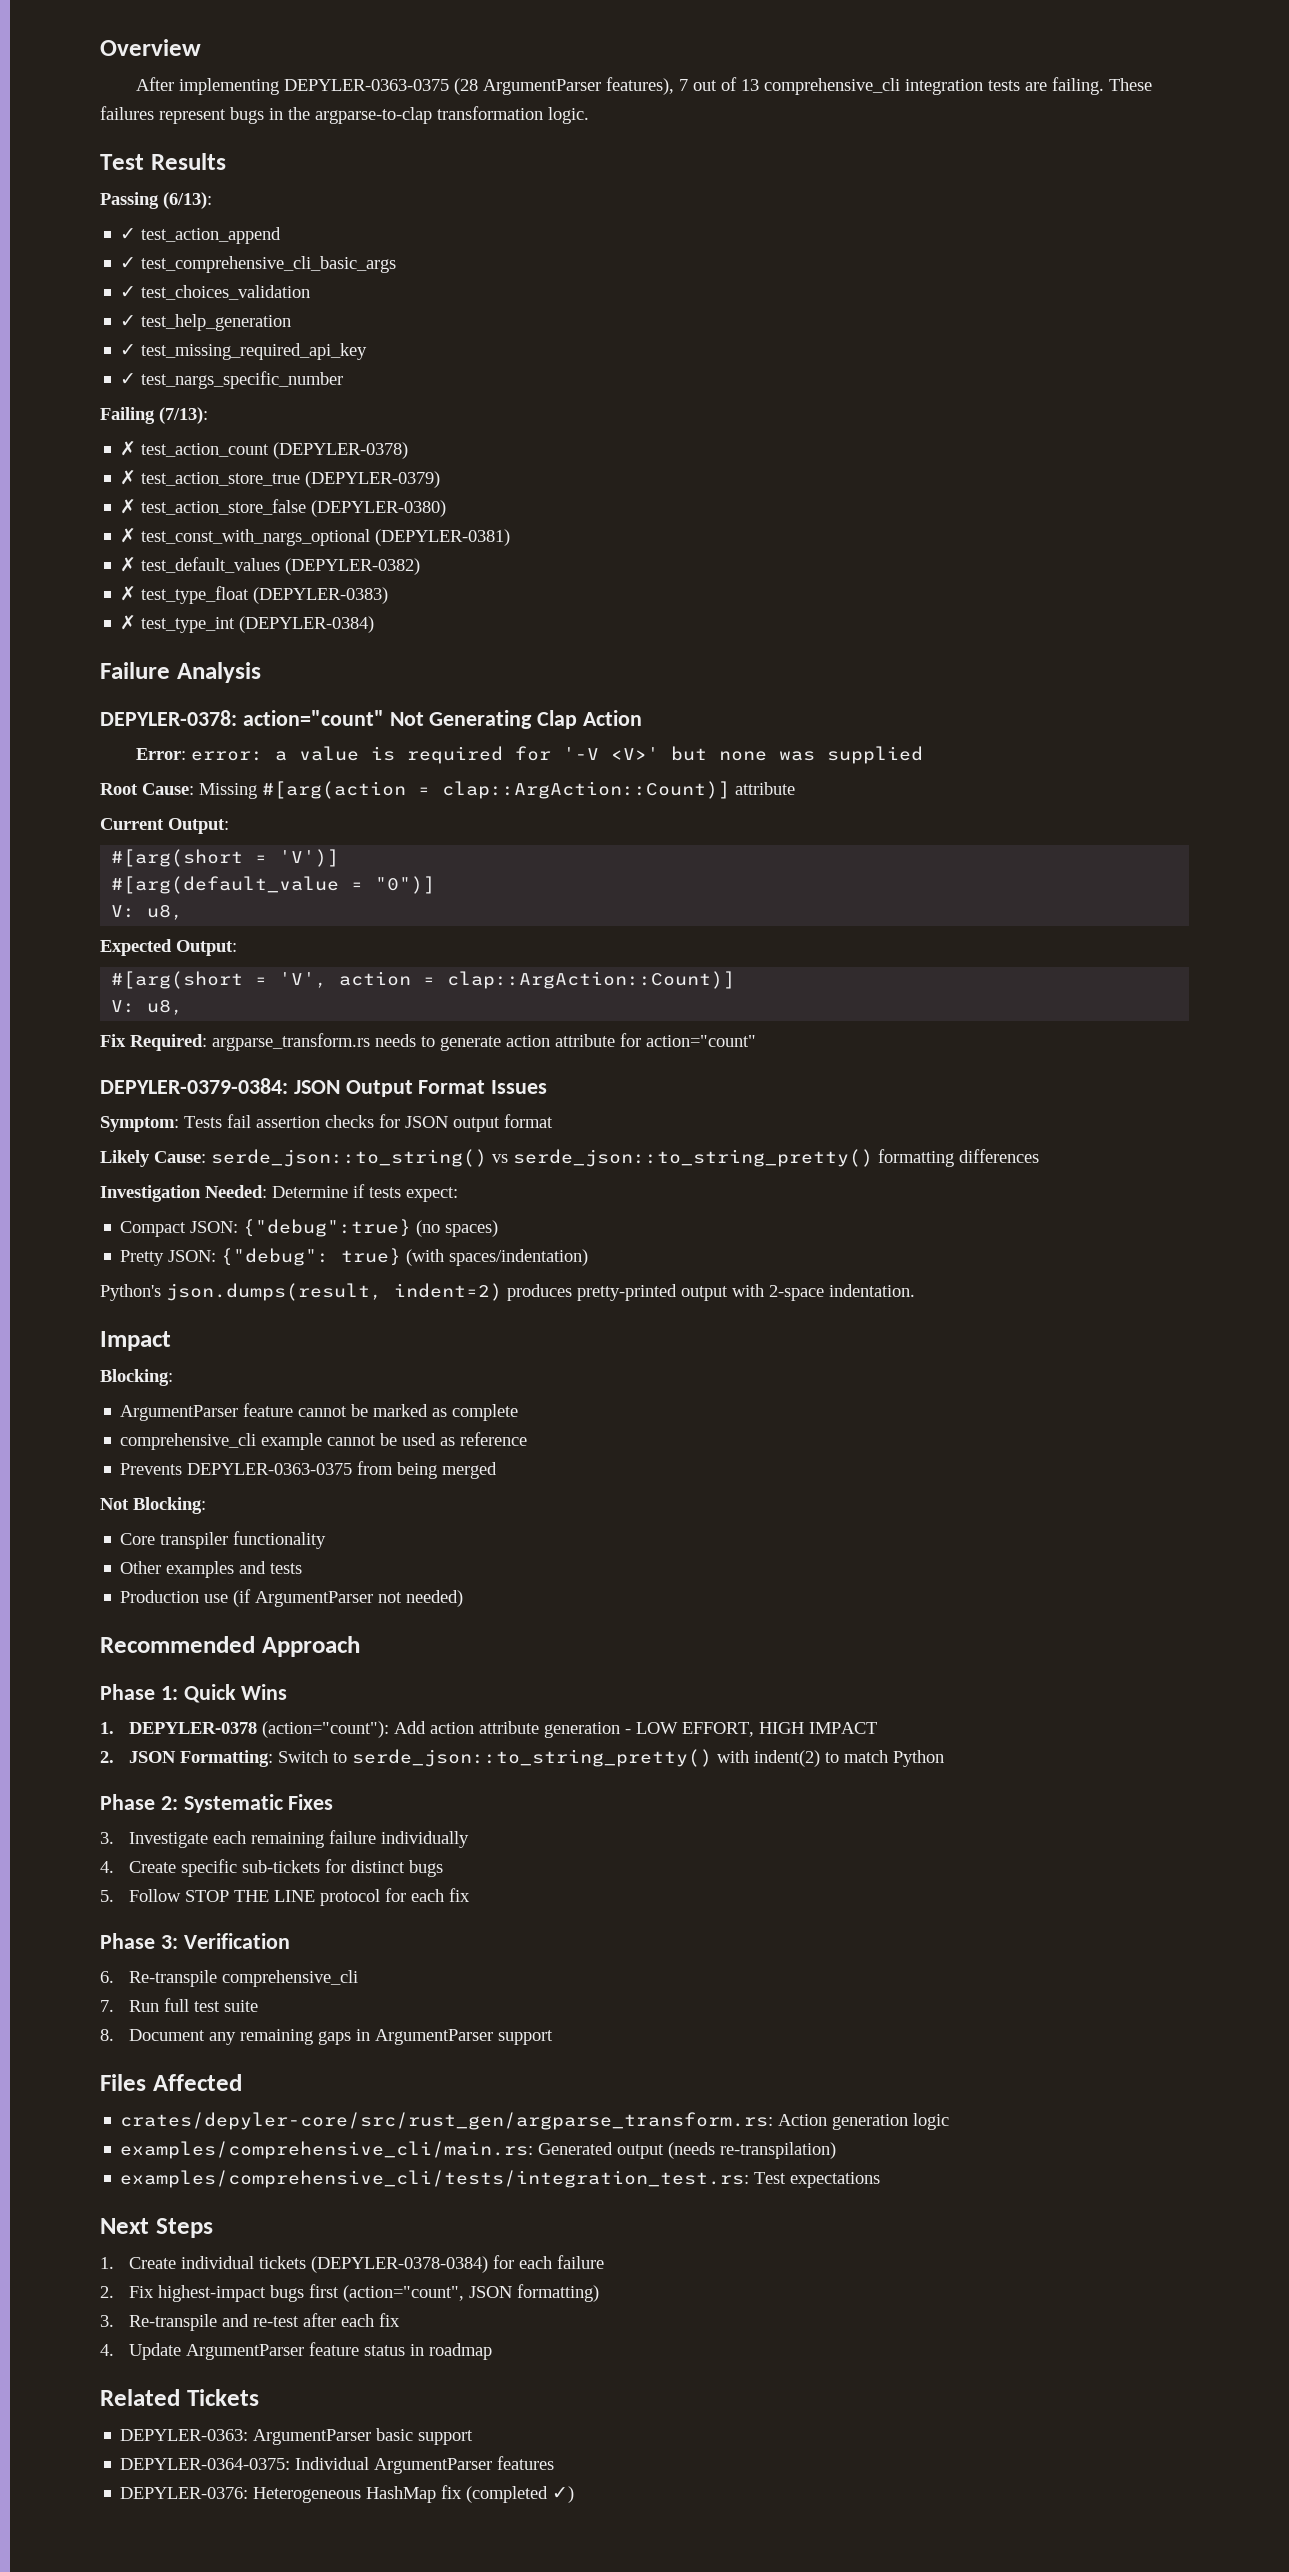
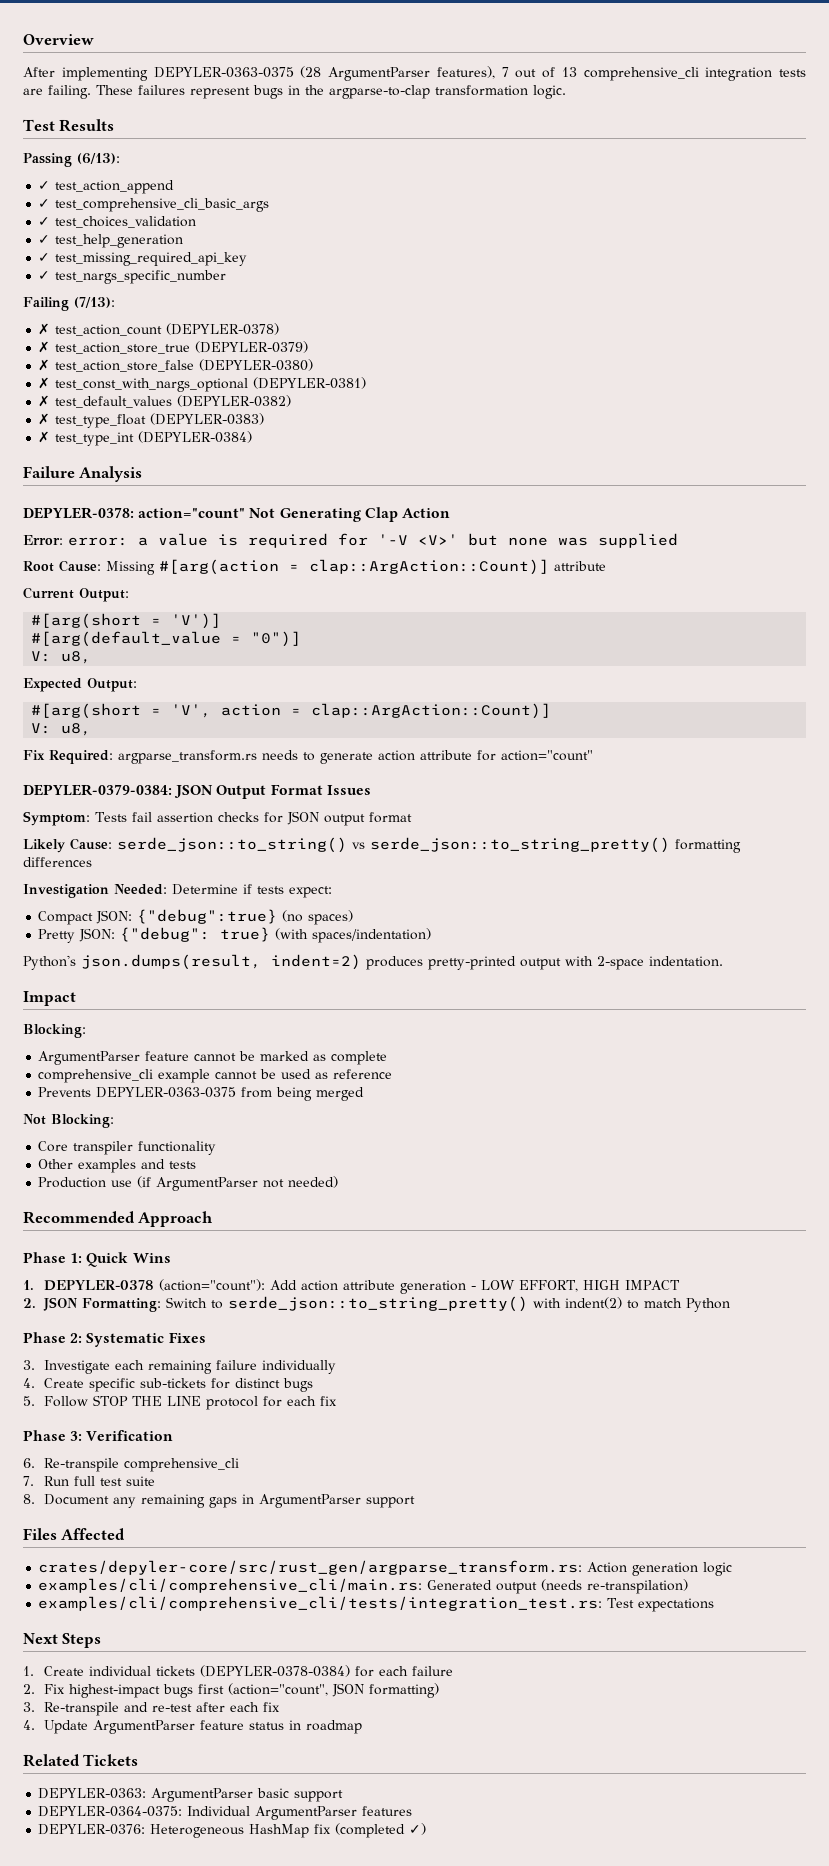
- examples/comprehensive_cli/main.rs: Generated output (needs re-transpilation)
+ examples/cli/comprehensive_cli/main.rs: Generated output (needs re-transpilation)
- examples/comprehensive_cli/tests/integration_test.rs: Test expectations
+ examples/cli/comprehensive_cli/tests/integration_test.rs: Test expectations

